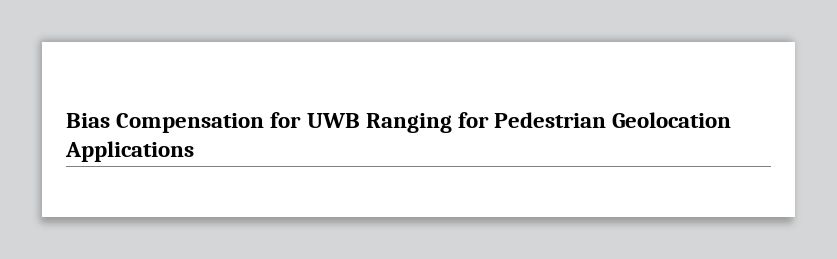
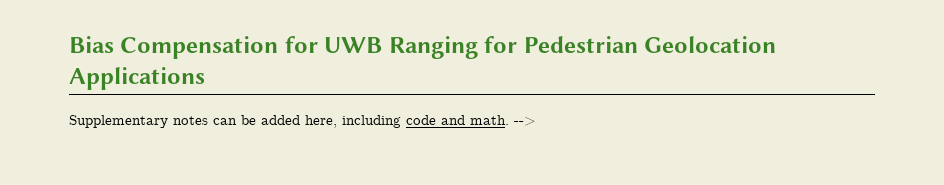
+ Supplementary notes can be added here, including code and math. -->

